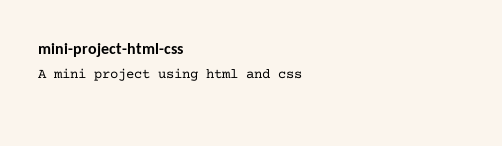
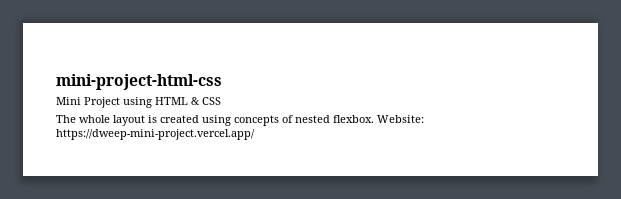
- A mini project using html and css
+ Mini Project using HTML & CSS
+ The whole layout is created using concepts of nested flexbox. Website: https://dweep-mini-project.vercel.app/

